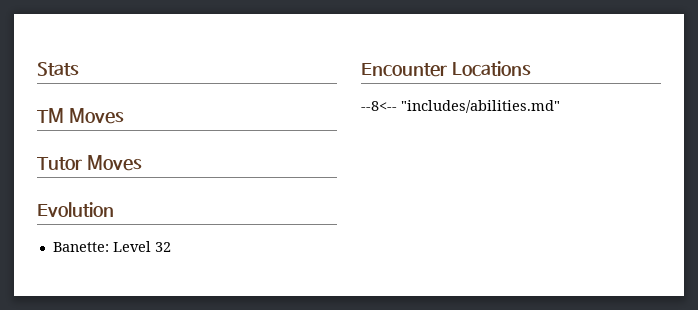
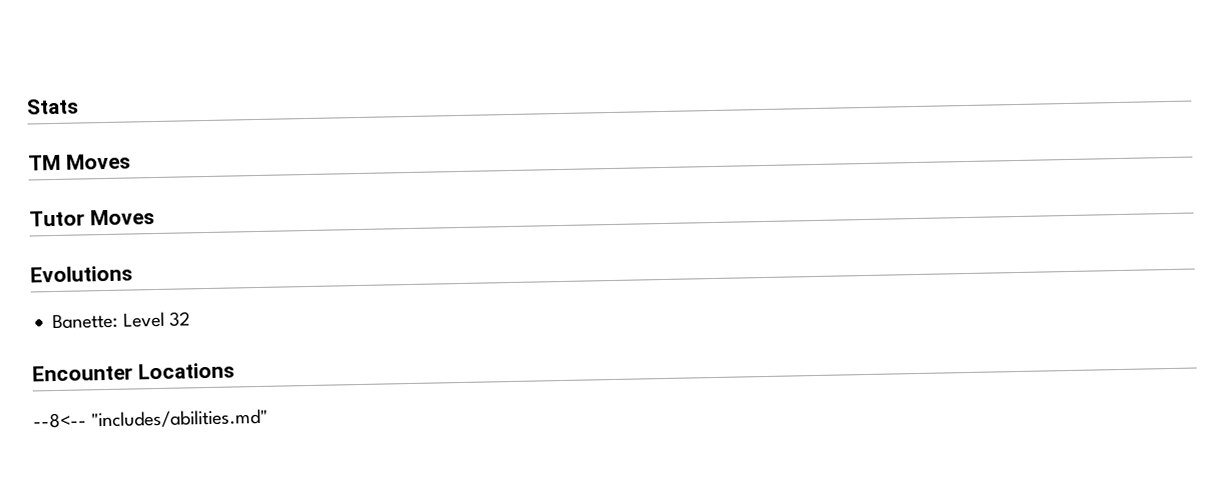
- Evolution
+ Evolutions

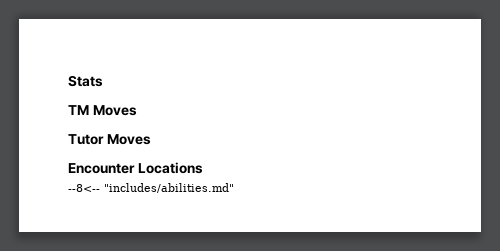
- Evolutions
- Banette: Level 32

